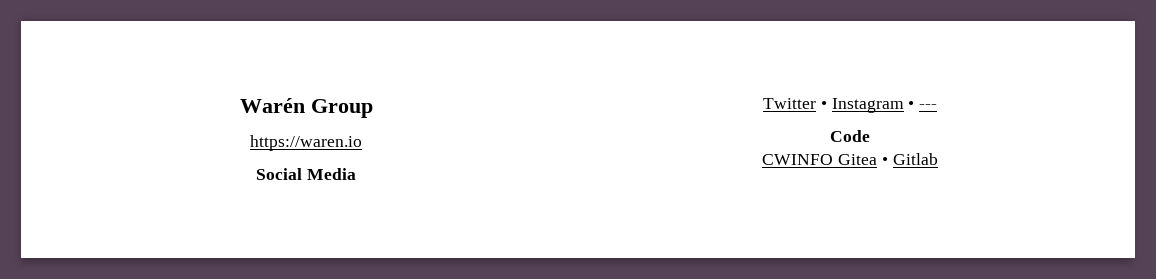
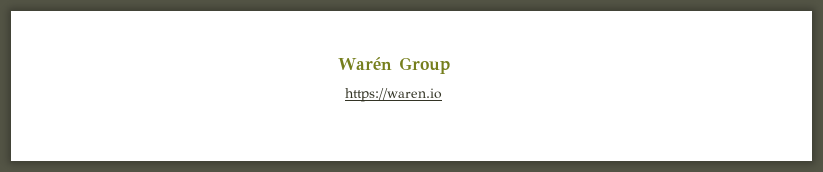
- Social Media
- Twitter • Instagram • ---
- Code
- CWINFO Gitea • Gitlab

